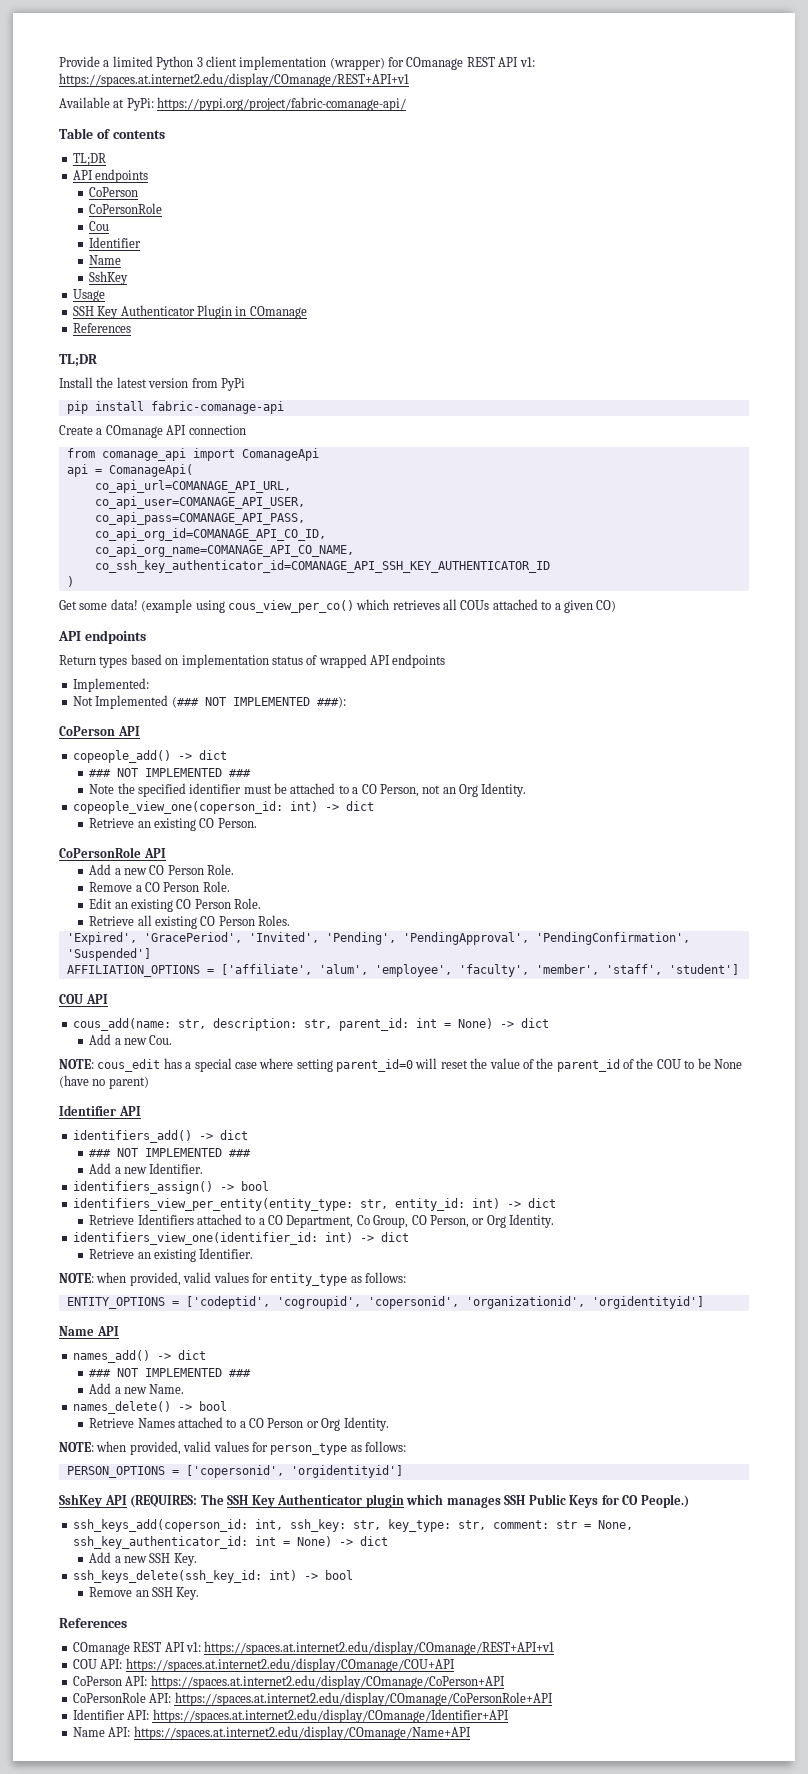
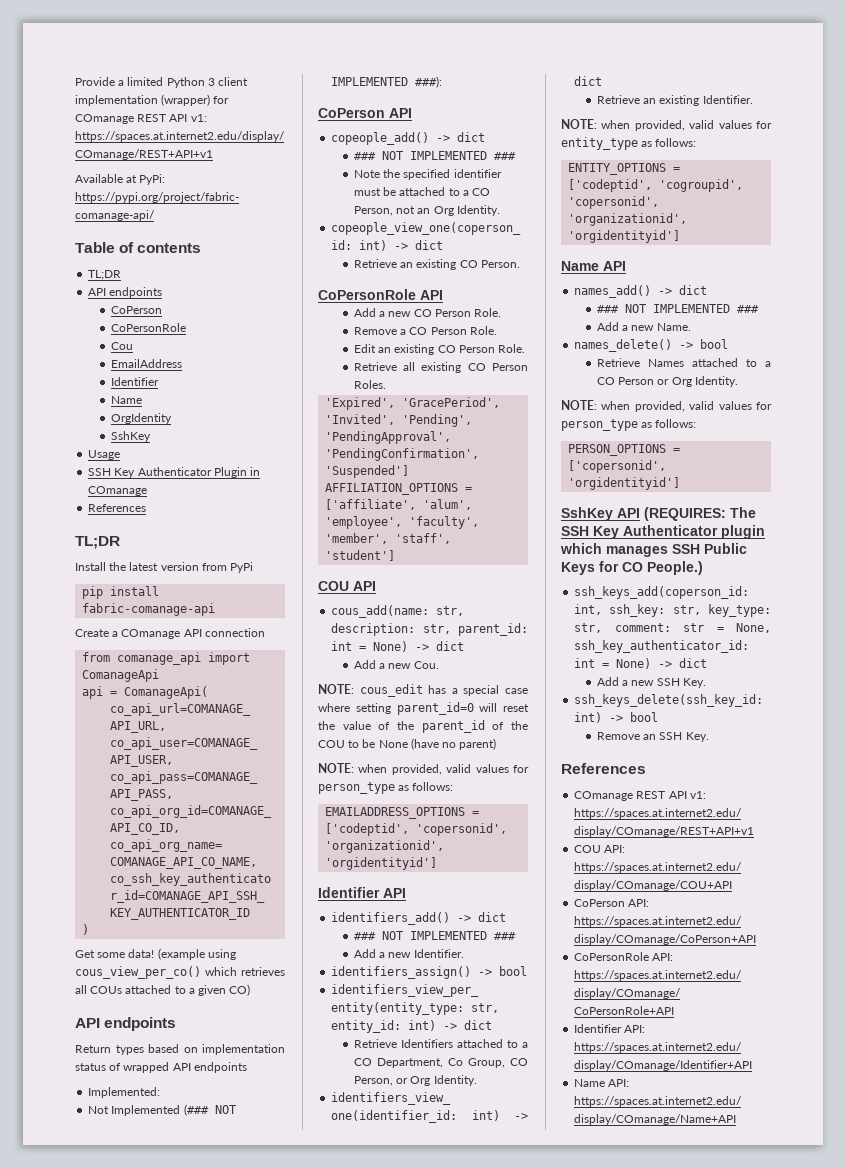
+ EmailAddress
+ OrgIdentity
  NOTE: cous_edit has a special case where setting parent_id=0 will reset the value of the parent_id of the COU to be None (have no parent)
+ NOTE: when provided, valid values for person_type as follows:
+ EMAILADDRESS_OPTIONS = ['codeptid', 'copersonid', 'organizationid', 'orgidentityid']

